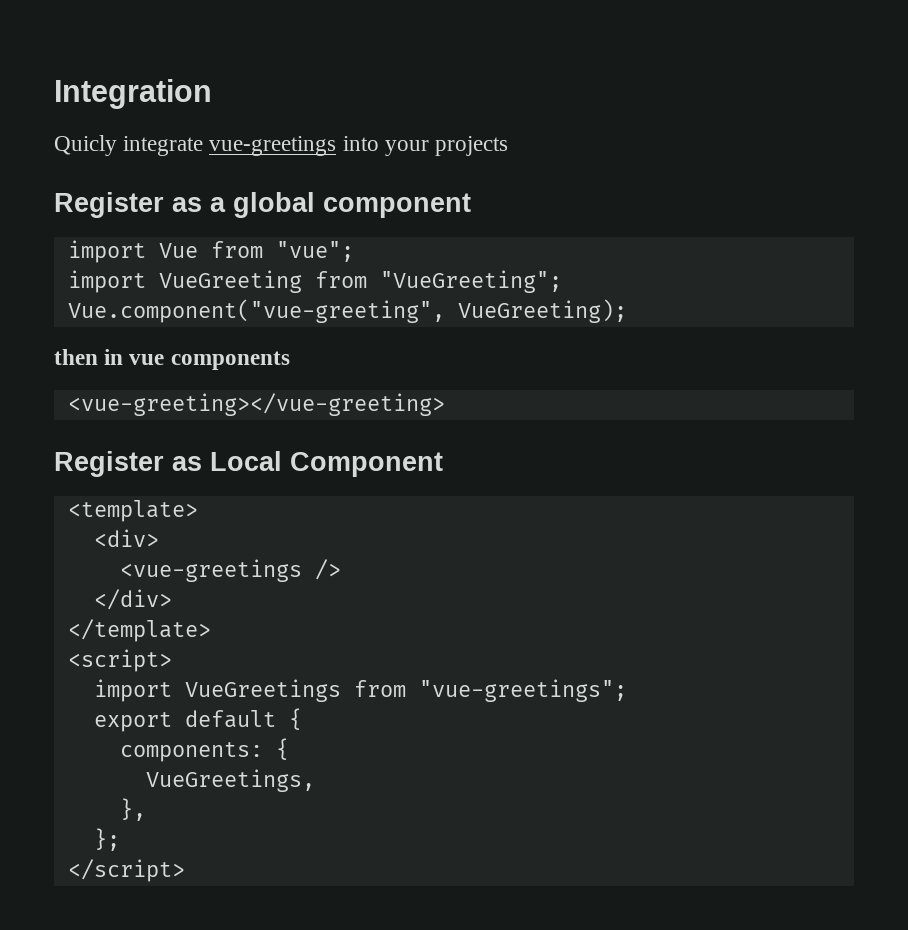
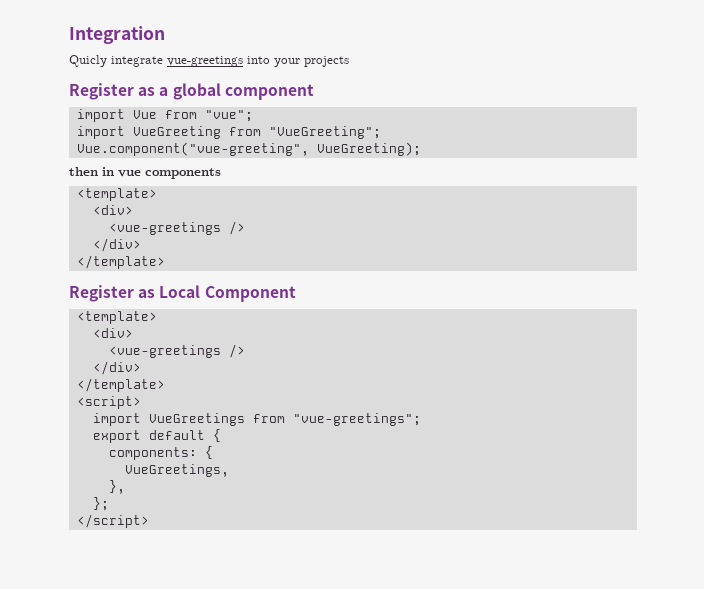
  then in vue components
- <vue-greeting></vue-greeting>
+ <template>
+ <div>
+ <vue-greetings />
+ </div>
+ </template>

